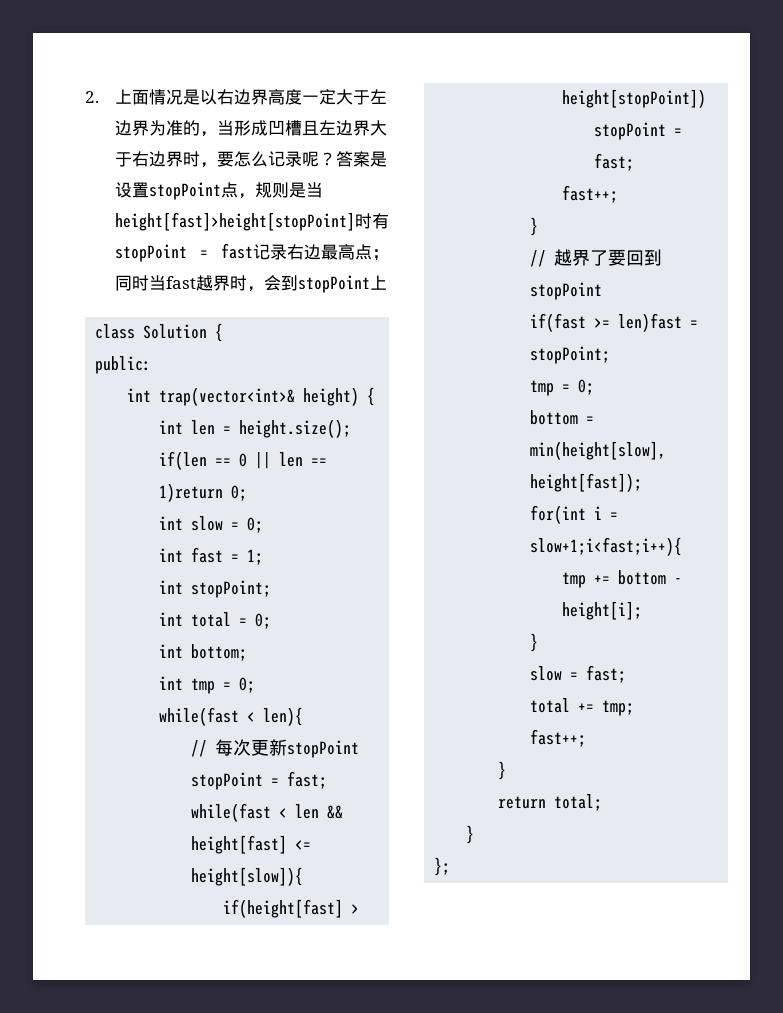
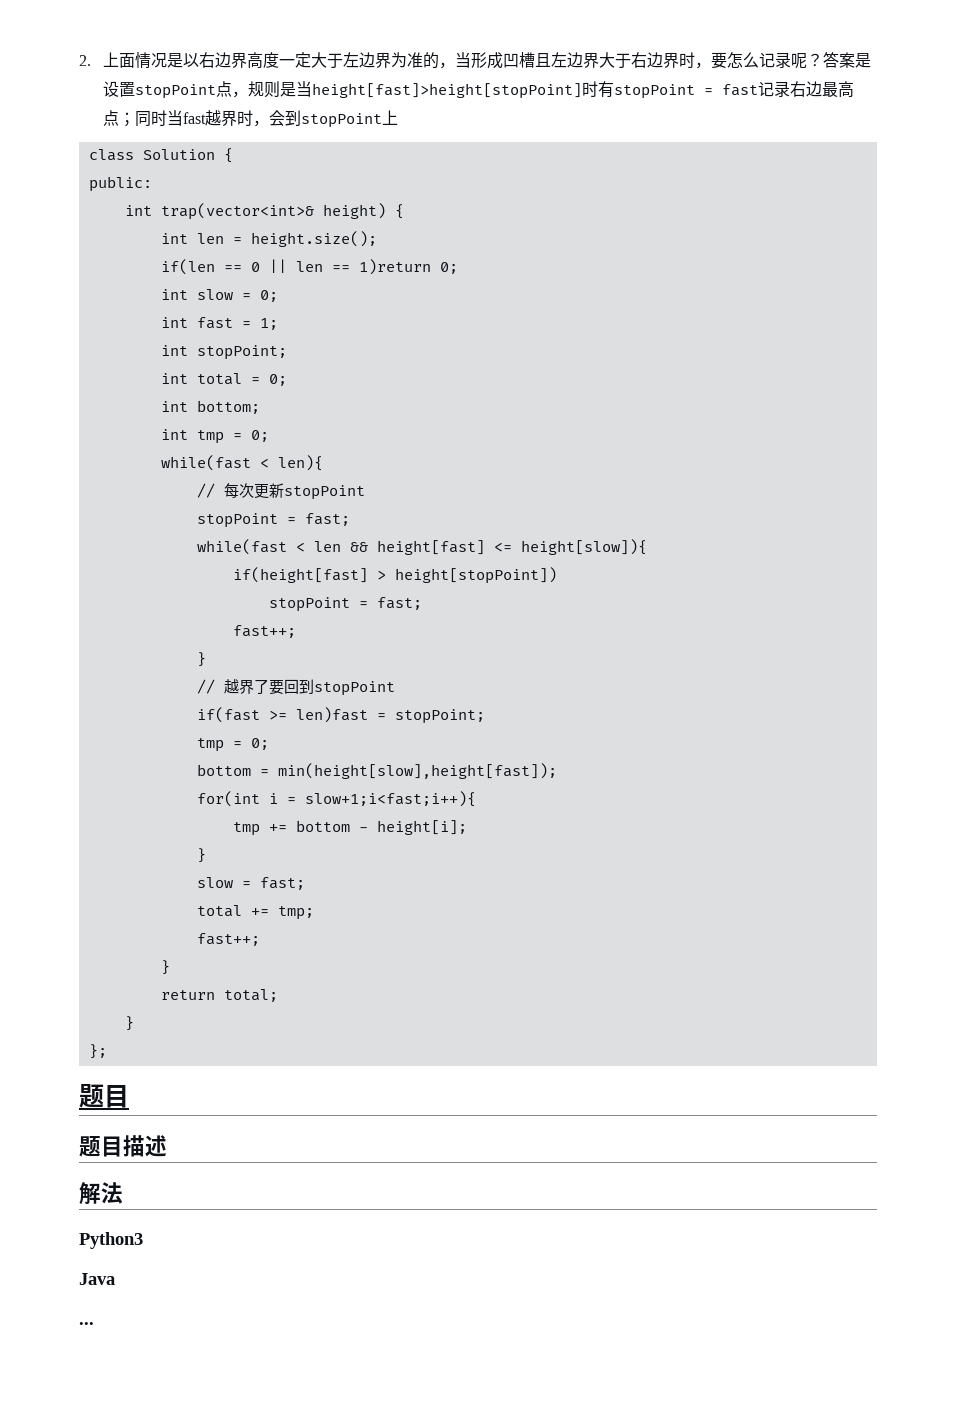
  };
+ 题目
+ 题目描述
+ 解法
+ Python3
+ Java
+ ...

